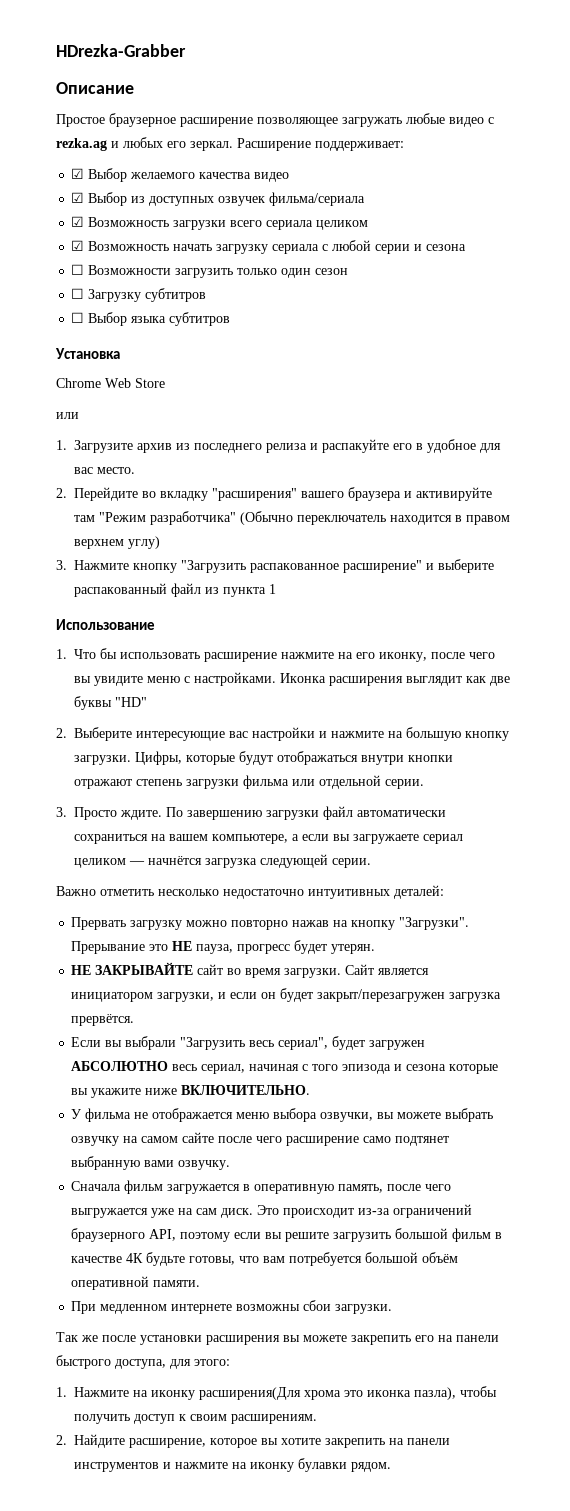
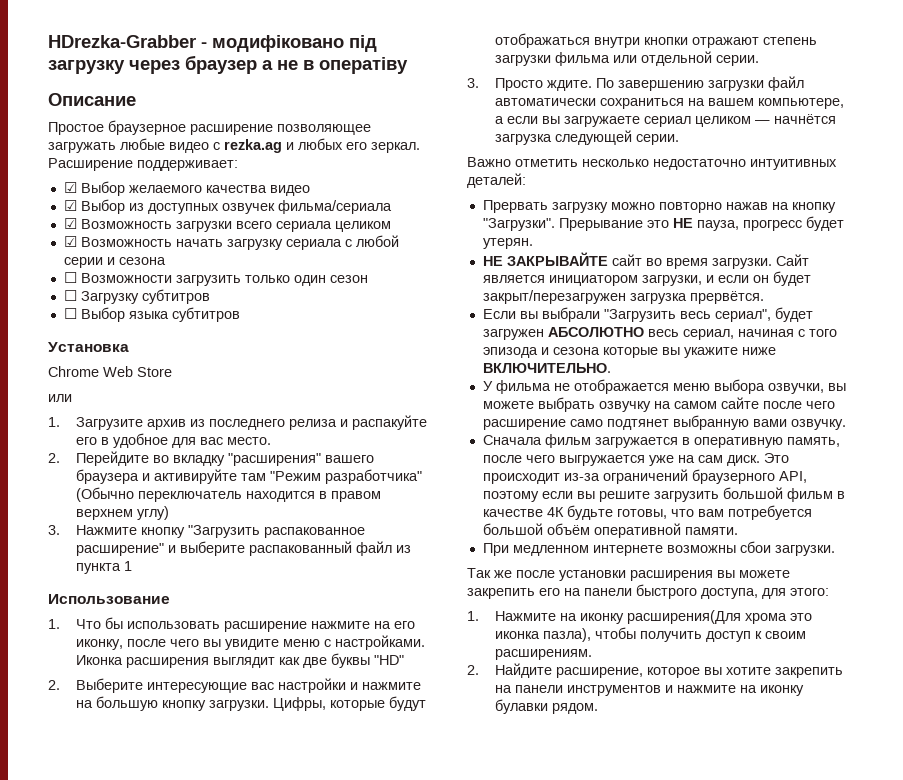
- HDrezka-Grabber
+ HDrezka-Grabber - модифіковано під загрузку через браузер а не в оператіву

